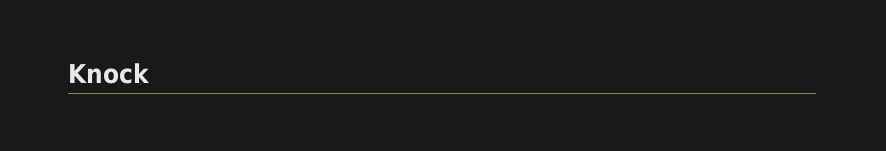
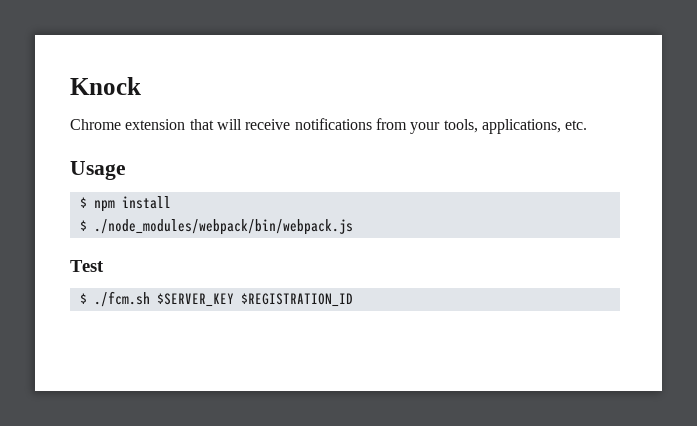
+ Chrome extension that will receive notifications from your tools, applications, etc.
+ Usage
+ $ npm install
+ $ ./node_modules/webpack/bin/webpack.js
+ Test
+ $ ./fcm.sh $SERVER_KEY $REGISTRATION_ID

